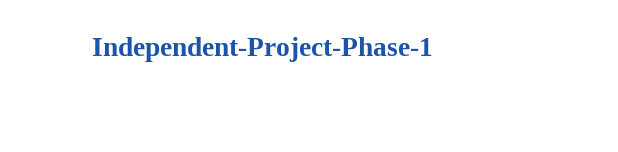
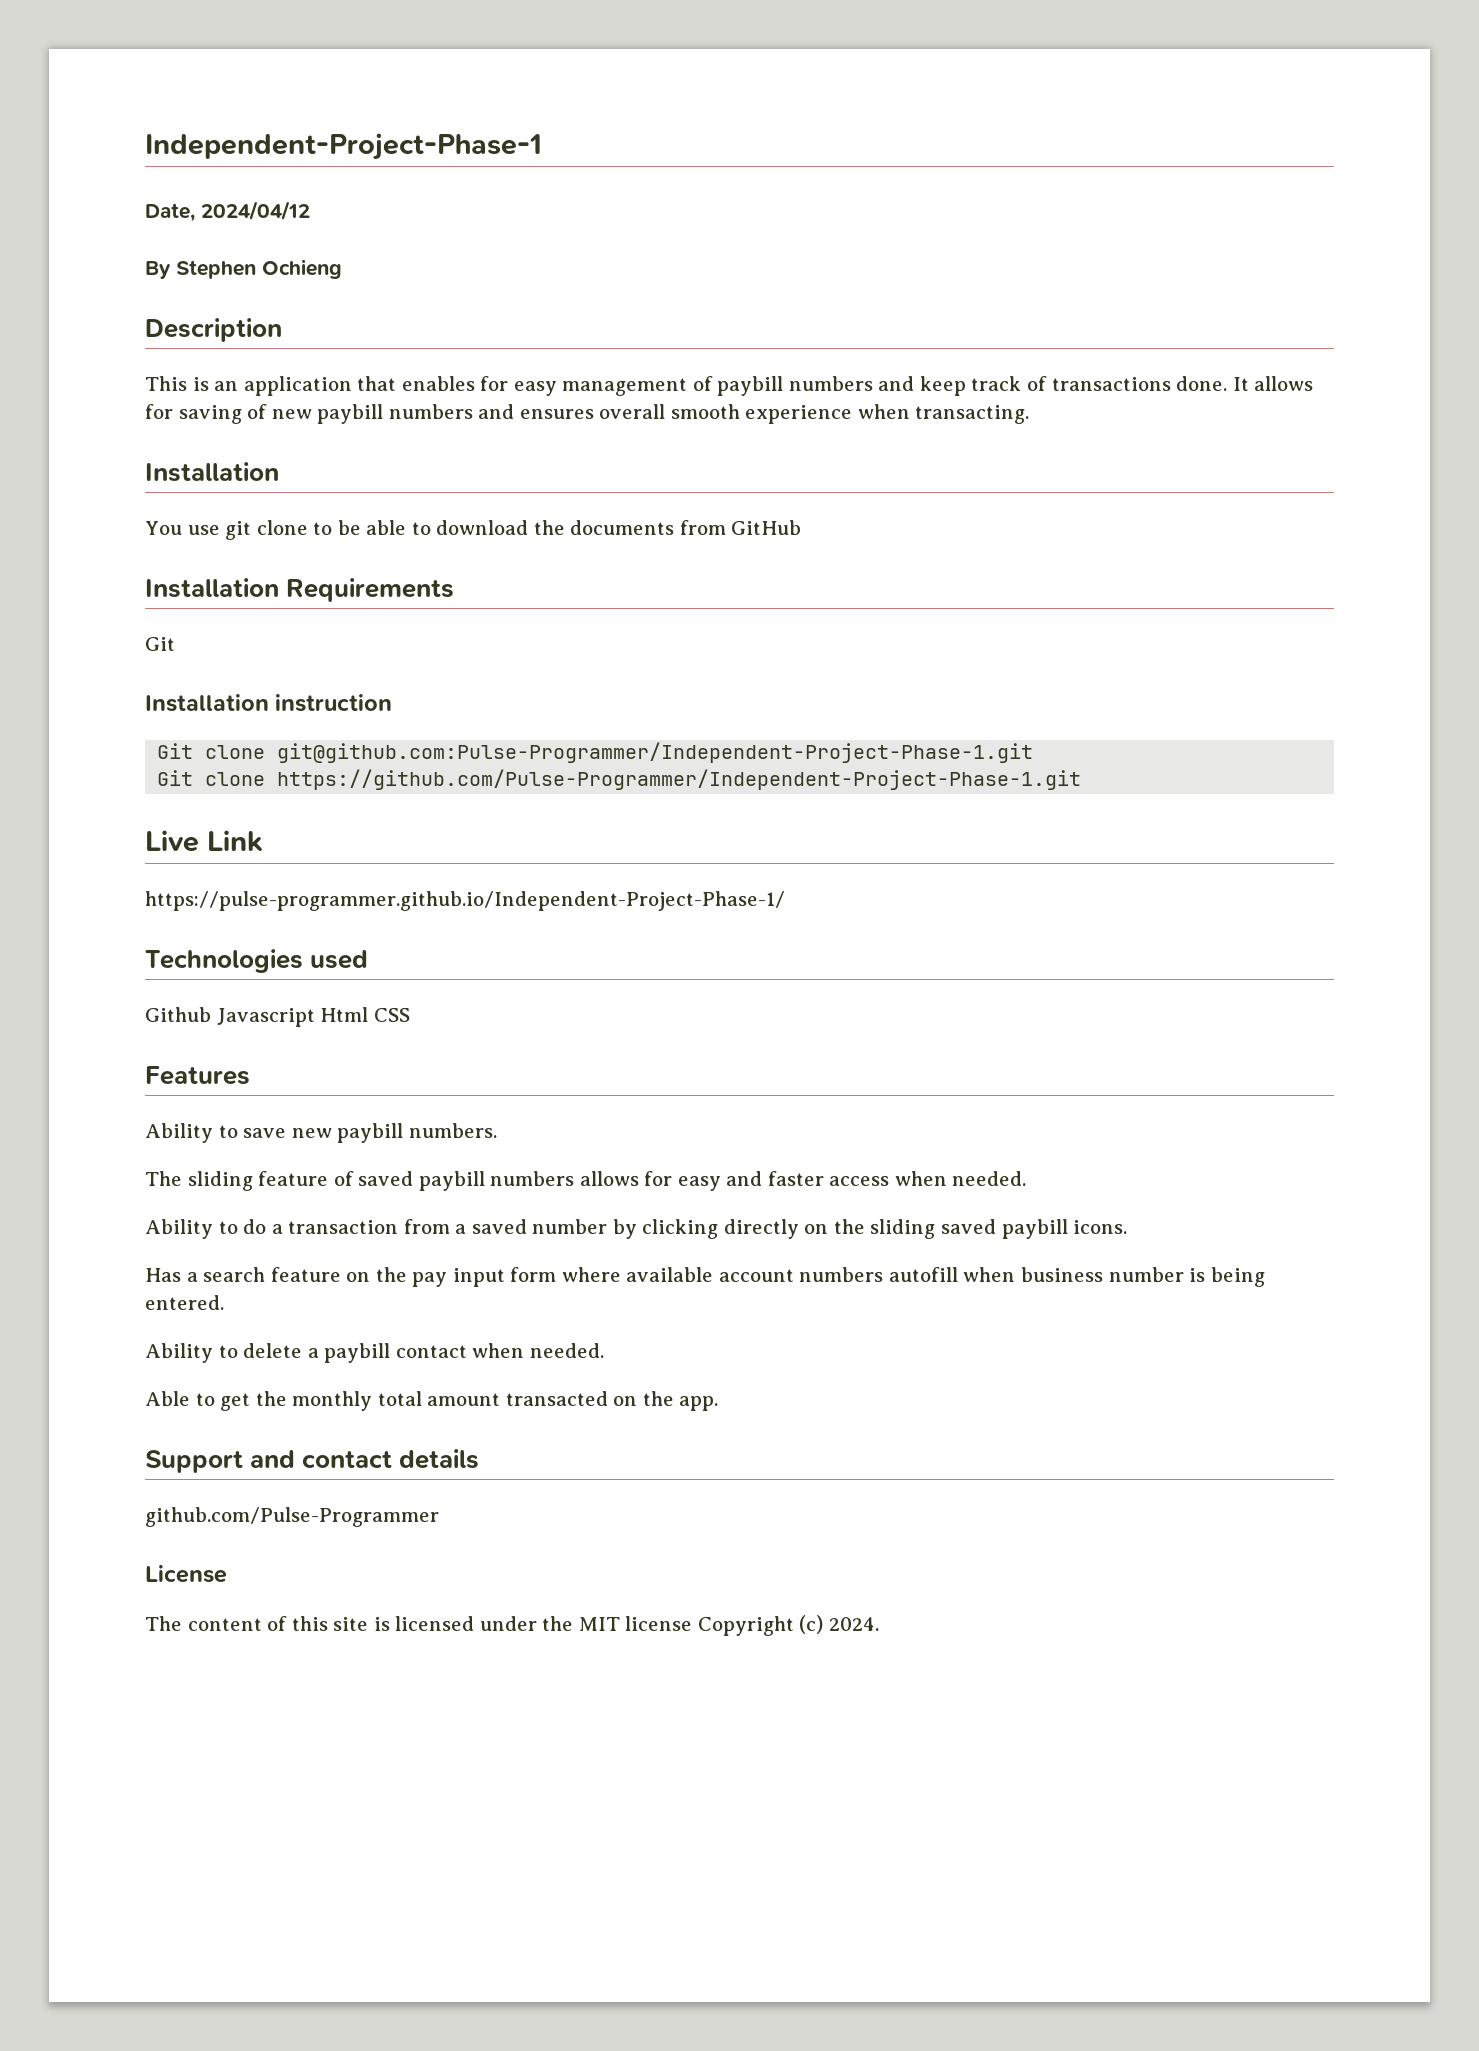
+ Date, 2024/04/12
+ By Stephen Ochieng
+ Description
+ This is an application that enables for easy management of paybill numbers and keep track of transactions done. It allows for saving of new paybill numbers and ensures overall smooth experience when transacting.
+ Installation
+ You use git clone to be able to download the documents from GitHub
+ Installation Requirements
+ Git
+ Installation instruction
+ Git clone git@github.com:Pulse-Programmer/Independent-Project-Phase-1.git
+ Git clone https://github.com/Pulse-Programmer/Independent-Project-Phase-1.git
+ Live Link
+ https://pulse-programmer.github.io/Independent-Project-Phase-1/
+ Technologies used
+ Github Javascript Html CSS
+ Features
+ Ability to save new paybill numbers.
+ The sliding feature of saved paybill numbers allows for easy and faster access when needed.
+ Ability to do a transaction from a saved number by clicking directly on the sliding saved paybill icons.
+ Has a search feature on the pay input form where available account numbers autofill when business number is being entered.
+ Ability to delete a paybill contact when needed.
+ Able to get the monthly total amount transacted on the app.
+ Support and contact details
+ github.com/Pulse-Programmer
+ License
+ The content of this site is licensed under the MIT license Copyright (c) 2024.

